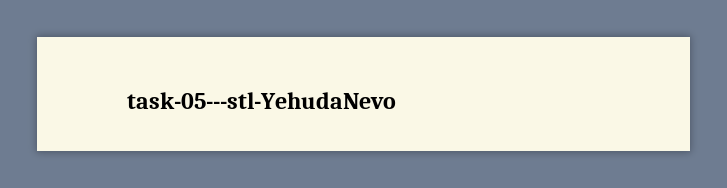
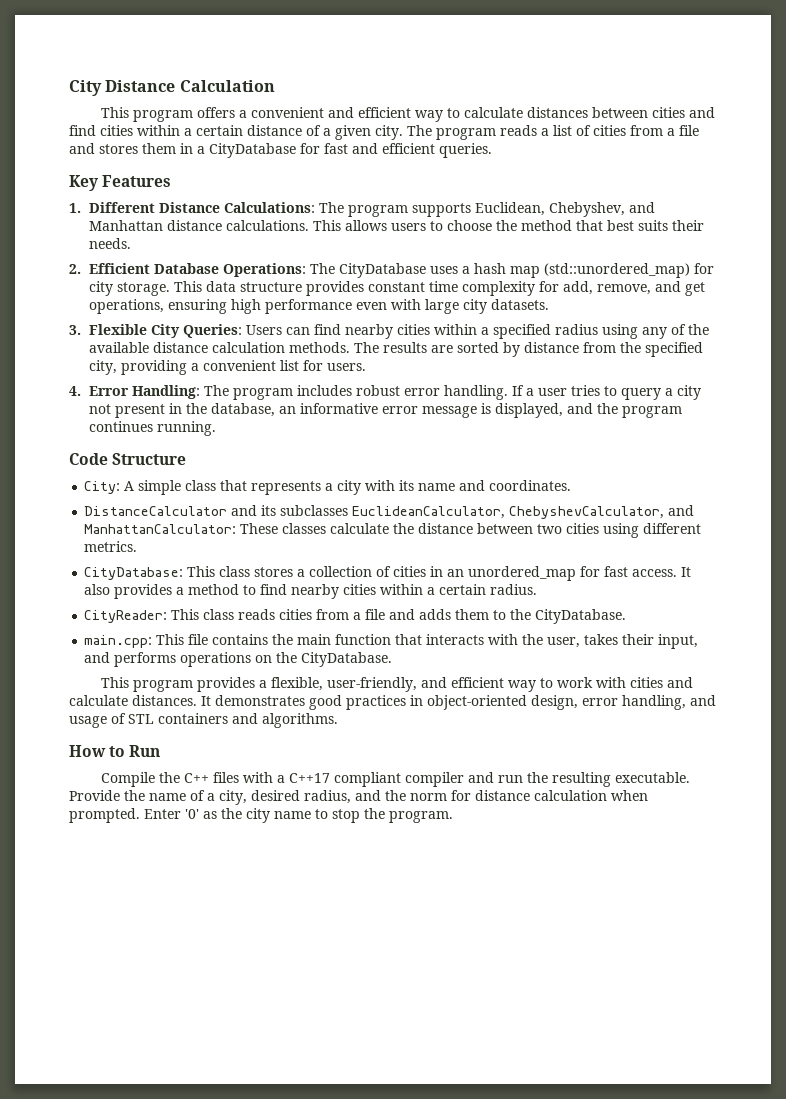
- task-05---stl-YehudaNevo
+ City Distance Calculation
+ This program offers a convenient and efficient way to calculate distances between cities and find cities within a certain distance of a given city. The program reads a list of cities from a file and stores them in a CityDatabase for fast and efficient queries.
+ Key Features
+ 1. Different Distance Calculations: The program supports Euclidean, Chebyshev, and Manhattan distance calculations. This allows users to choose the method that best suits their needs.
+ 2. Efficient Database Operations: The CityDatabase uses a hash map (std::unordered_map) for city storage. This data structure provides constant time complexity for add, remove, and get operations, ensuring high performance even with large city datasets.
+ 3. Flexible City Queries: Users can find nearby cities within a specified radius using any of the available distance calculation methods. The results are sorted by distance from the specified city, providing a convenient list for users.
+ 4. Error Handling: The program includes robust error handling. If a user tries to query a city not present in the database, an informative error message is displayed, and the program continues running.
+ Code Structure
+ City: A simple class that represents a city with its name and coordinates.
+ DistanceCalculator and its subclasses EuclideanCalculator, ChebyshevCalculator, and ManhattanCalculator: These classes calculate the distance between two cities using different metrics.
+ CityDatabase: This class stores a collection of cities in an unordered_map for fast access. It also provides a method to find nearby cities within a certain radius.
+ CityReader: This class reads cities from a file and adds them to the CityDatabase.
+ main.cpp: This file contains the main function that interacts with the user, takes their input, and performs operations on the CityDatabase.
+ This program provides a flexible, user-friendly, and efficient way to work with cities and calculate distances. It demonstrates good practices in object-oriented design, error handling, and usage of STL containers and algorithms.
+ How to Run
+ Compile the C++ files with a C++17 compliant compiler and run the resulting executable. Provide the name of a city, desired radius, and the norm for distance calculation when prompted. Enter '0' as the city name to stop the program.

